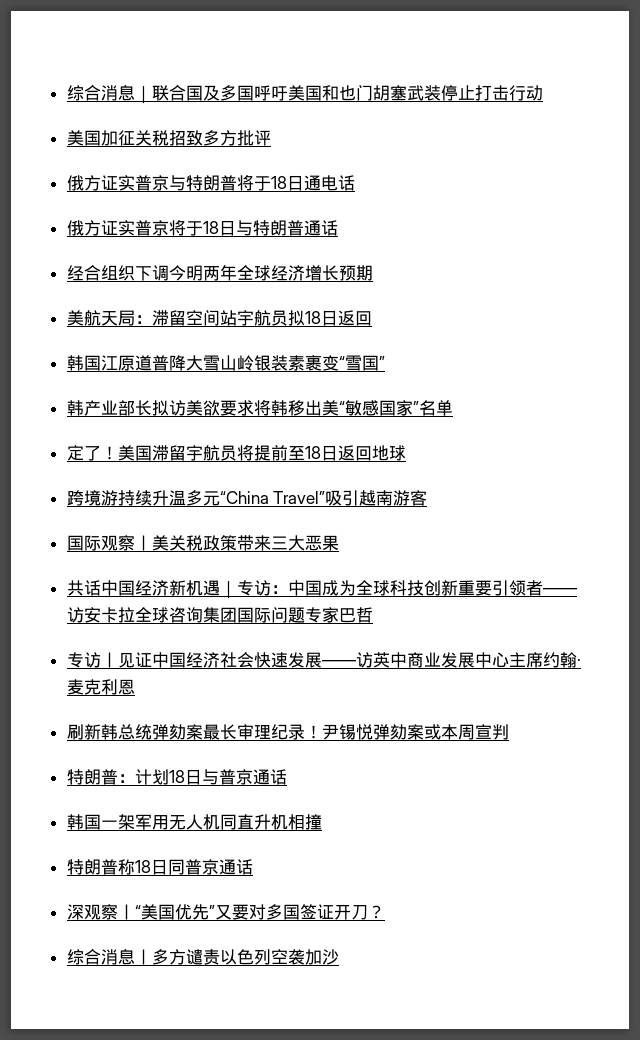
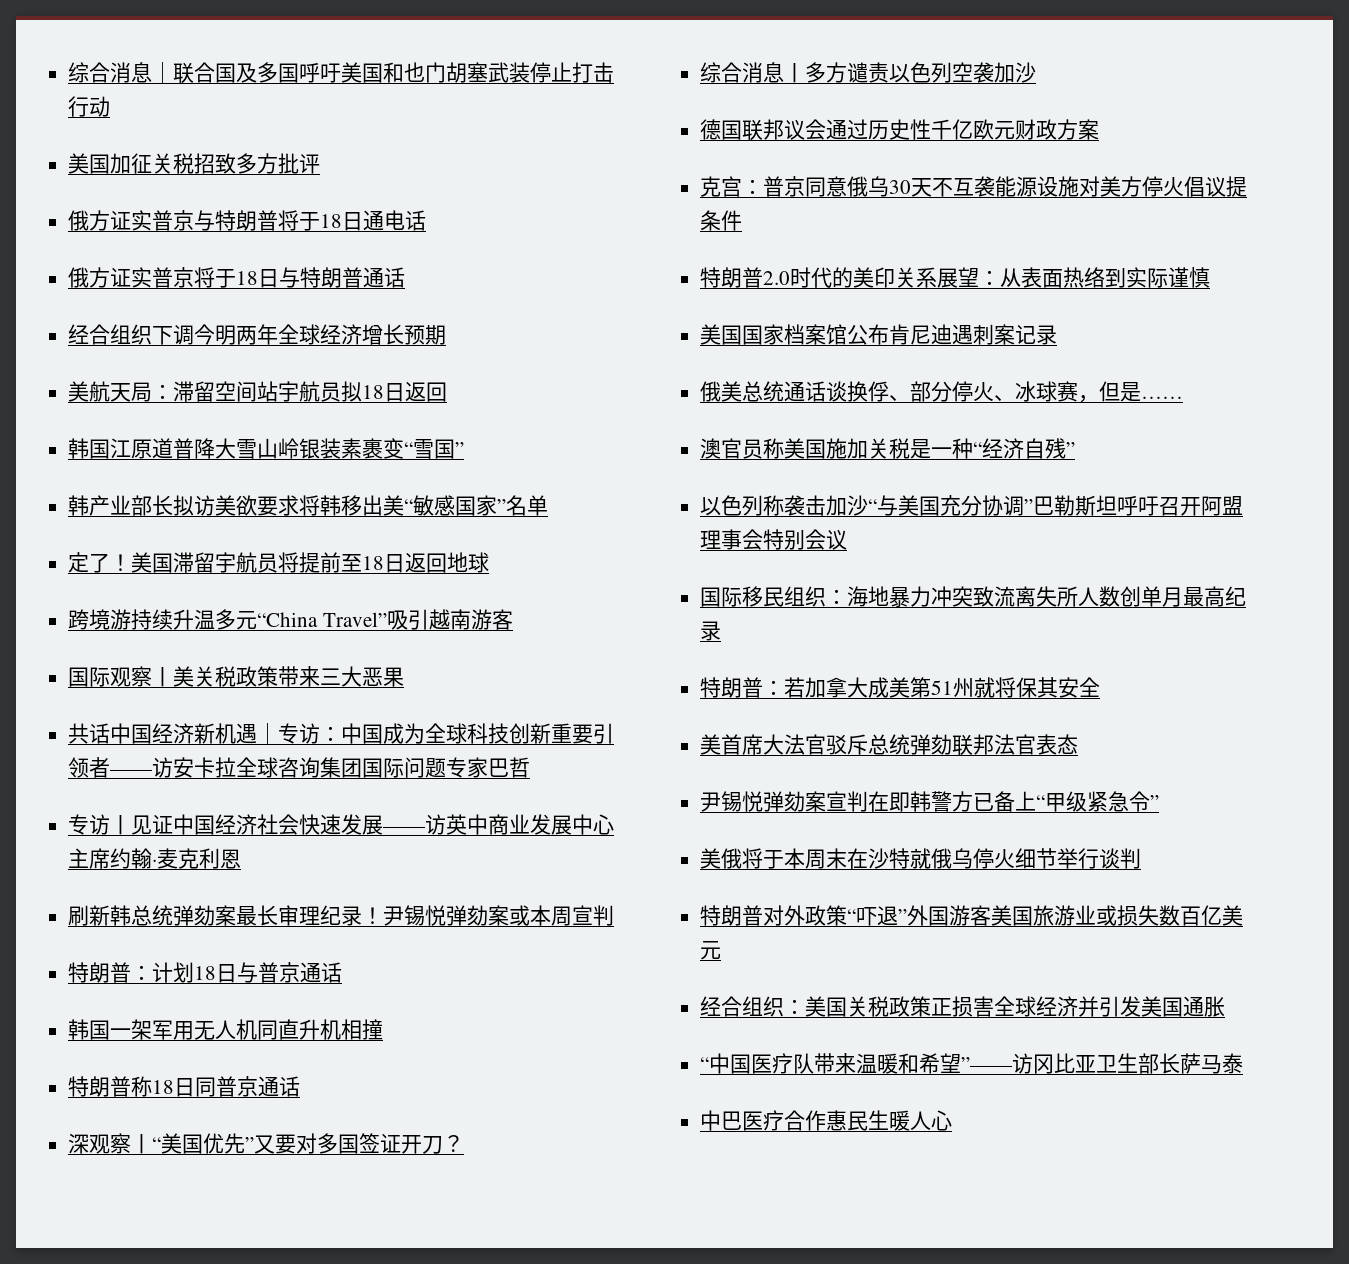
+ 德国联邦议会通过历史性千亿欧元财政方案
+ 克宫：普京同意俄乌30天不互袭能源设施对美方停火倡议提条件
+ 特朗普2.0时代的美印关系展望：从表面热络到实际谨慎
+ 美国国家档案馆公布肯尼迪遇刺案记录
+ 俄美总统通话谈换俘、部分停火、冰球赛，但是……
+ 澳官员称美国施加关税是一种“经济自残”
+ 以色列称袭击加沙“与美国充分协调”巴勒斯坦呼吁召开阿盟理事会特别会议
+ 国际移民组织：海地暴力冲突致流离失所人数创单月最高纪录
+ 特朗普：若加拿大成美第51州就将保其安全
+ 美首席大法官驳斥总统弹劾联邦法官表态
+ 尹锡悦弹劾案宣判在即韩警方已备上“甲级紧急令”
+ 美俄将于本周末在沙特就俄乌停火细节举行谈判
+ 特朗普对外政策“吓退”外国游客美国旅游业或损失数百亿美元
+ 经合组织：美国关税政策正损害全球经济并引发美国通胀
+ “中国医疗队带来温暖和希望”——访冈比亚卫生部长萨马泰
+ 中巴医疗合作惠民生暖人心

